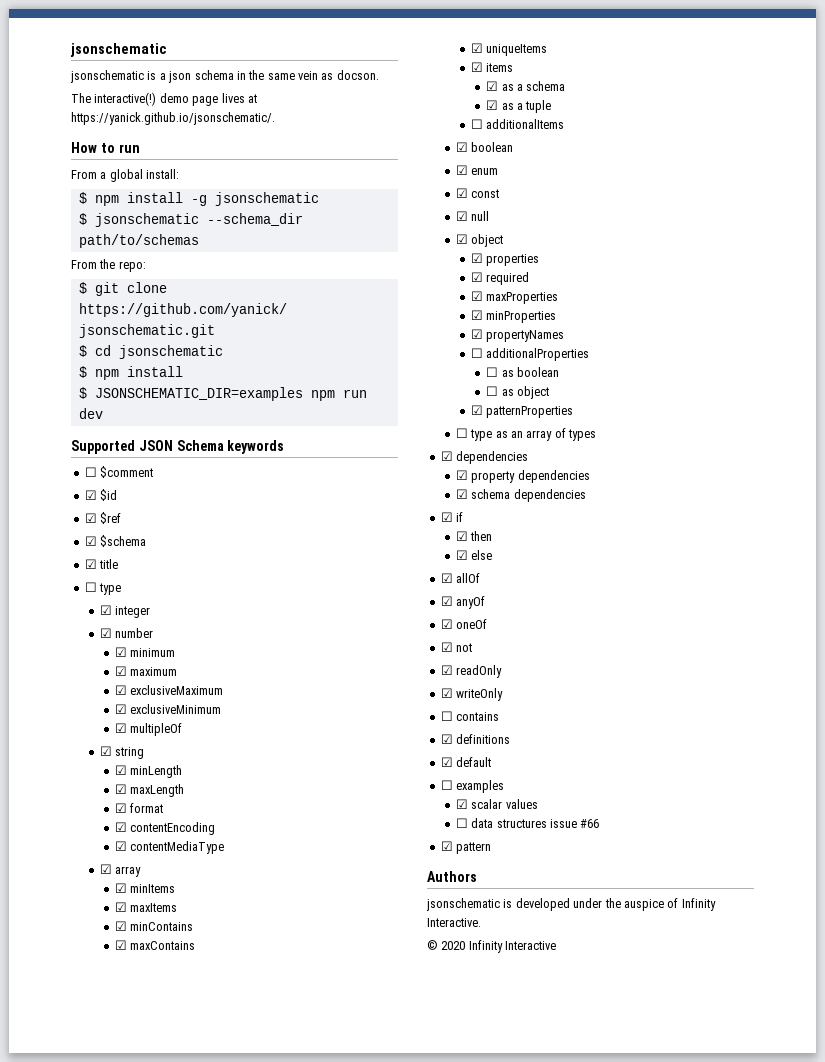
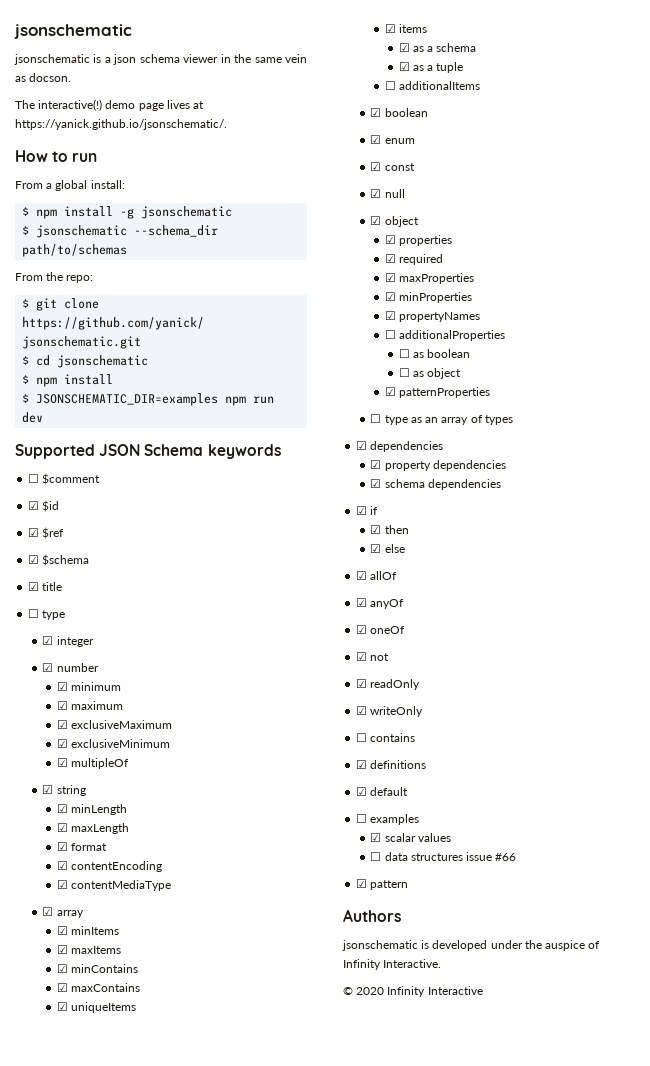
- jsonschematic is a json schema in the same vein as docson.
+ jsonschematic is a json schema viewer in the same vein as docson.

